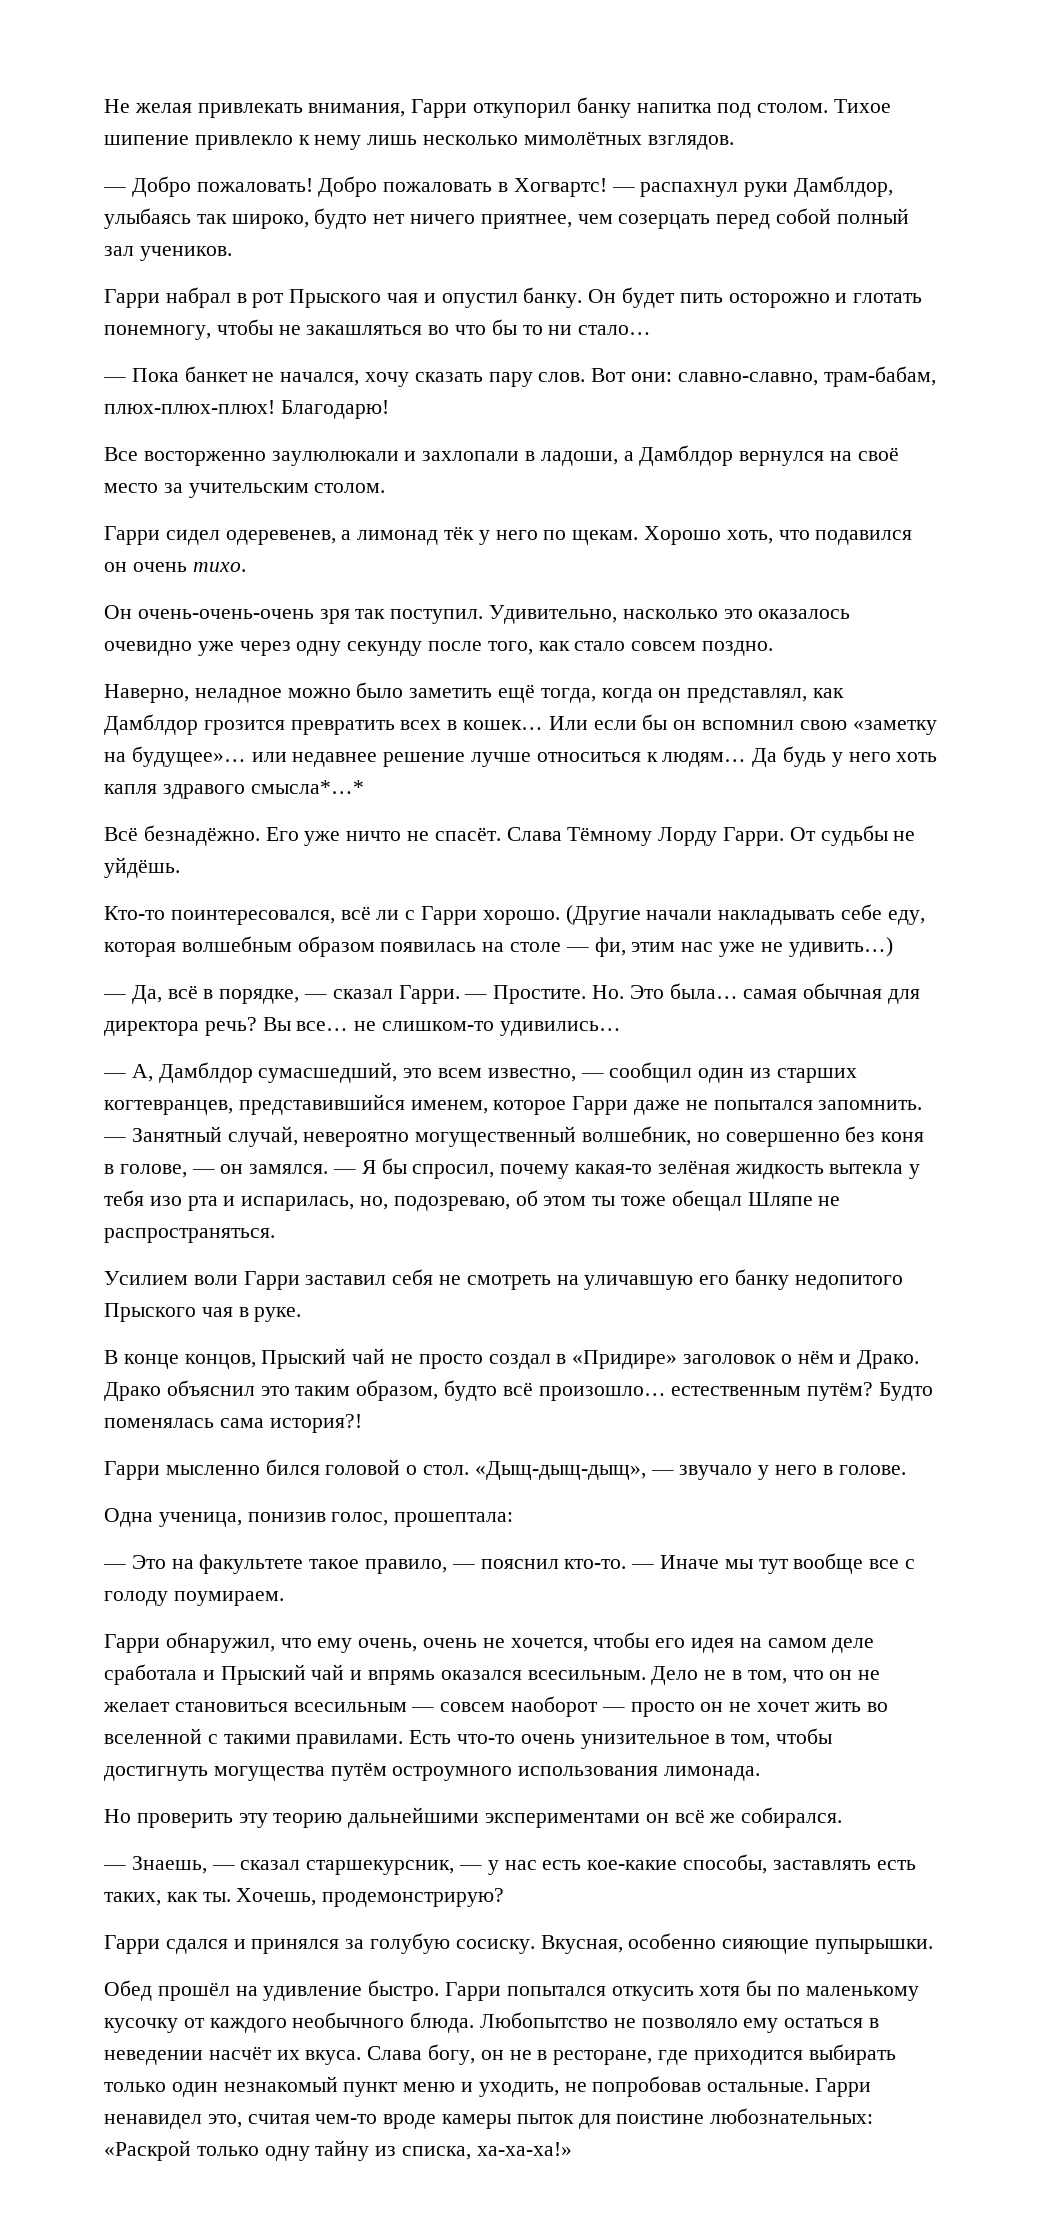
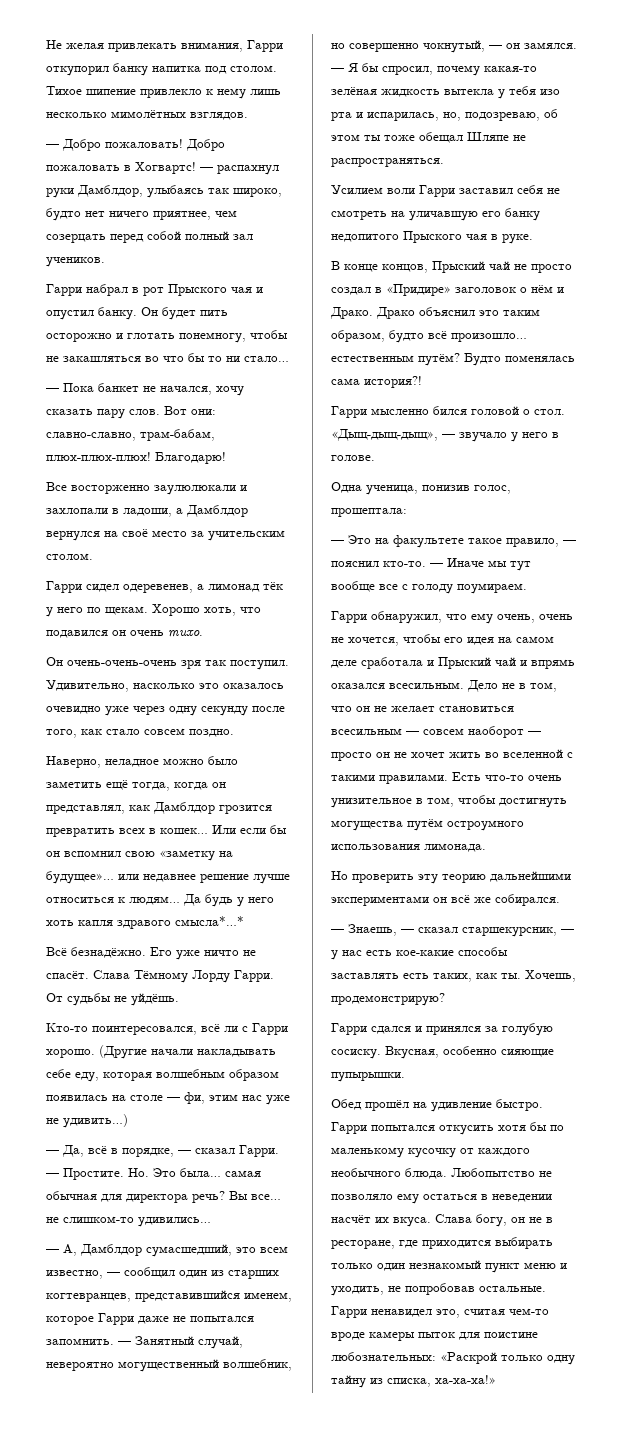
- — Занятный случай, невероятно могущественный волшебник, но совершенно без коня в голове, — он замялся.
+ — Занятный случай, невероятно могущественный волшебник, но совершенно чокнутый, — он замялся.
- — Знаешь, — сказал старшекурсник, — у нас есть кое-какие способы, заставлять есть таких, как ты.
+ — Знаешь, — сказал старшекурсник, — у нас есть кое-какие способы заставлять есть таких, как ты.

